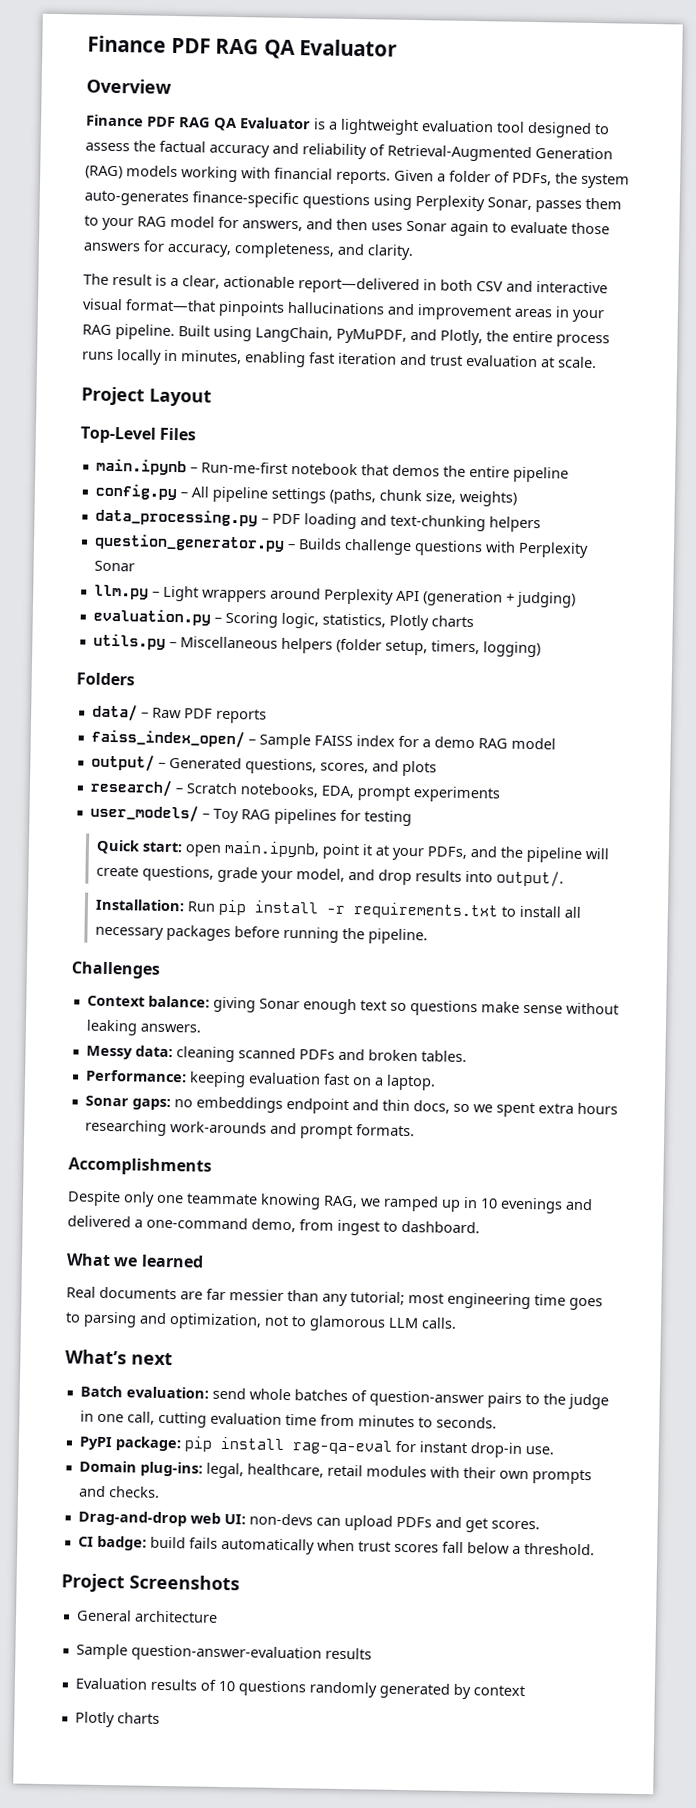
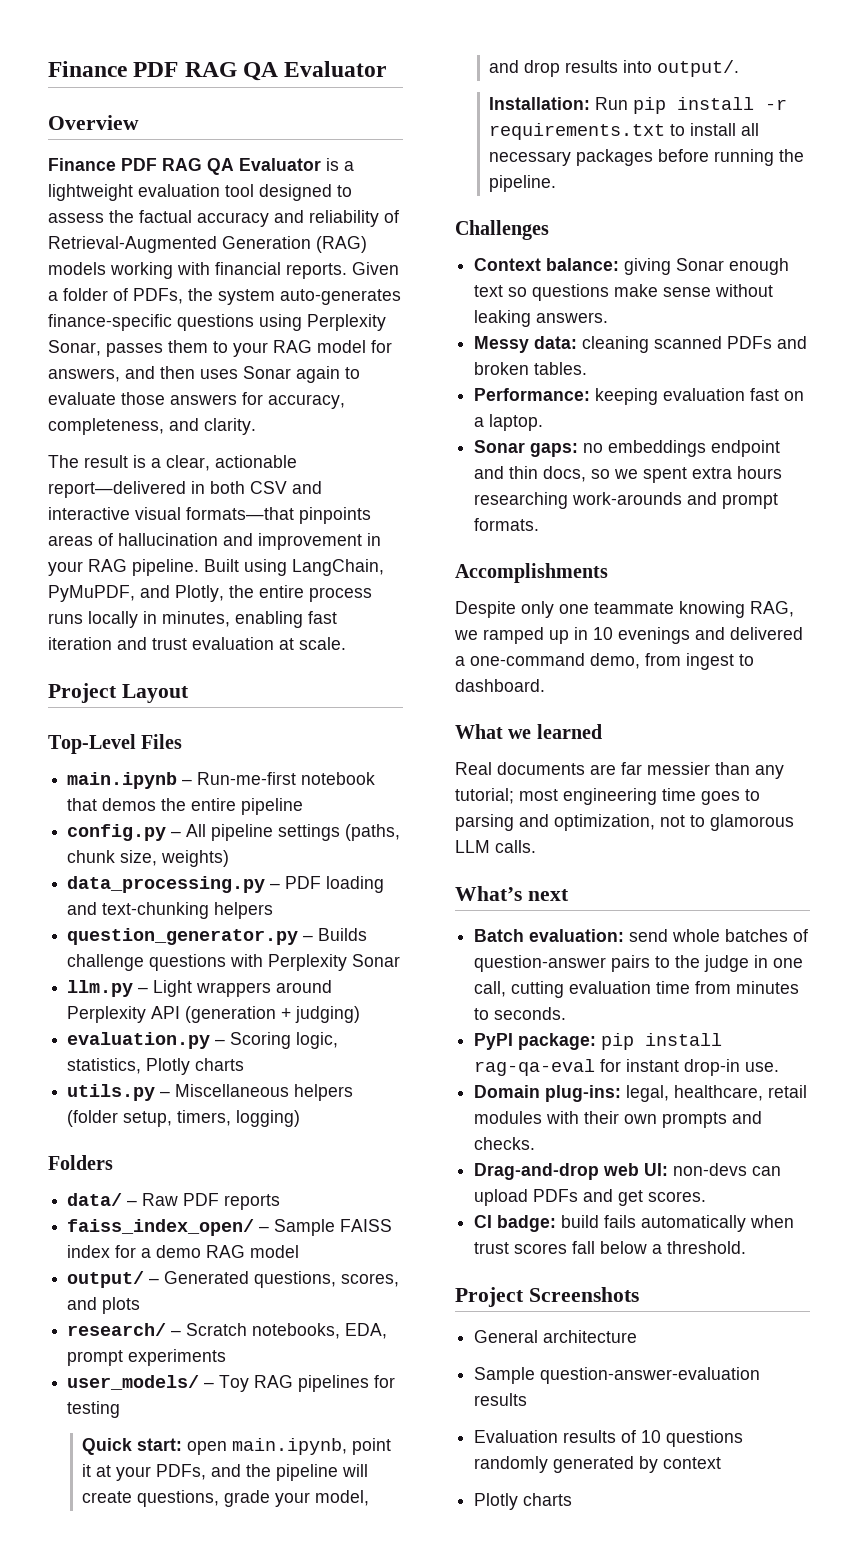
- The result is a clear, actionable report—delivered in both CSV and interactive visual format—that pinpoints hallucinations and improvement areas in your RAG pipeline.
+ The result is a clear, actionable report—delivered in both CSV and interactive visual formats—that pinpoints areas of hallucination and improvement in your RAG pipeline.

